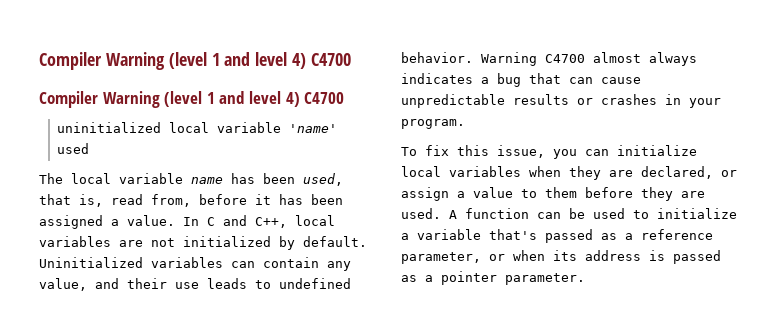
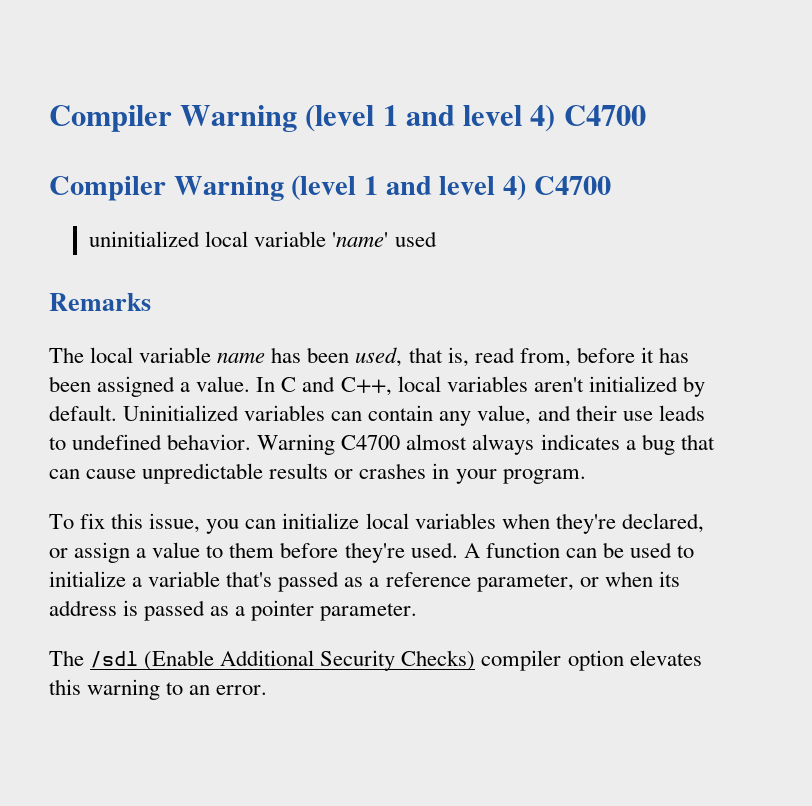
+ Remarks
- In C and C++, local variables are not initialized by default.
+ In C and C++, local variables aren't initialized by default.
- To fix this issue, you can initialize local variables when they are declared, or assign a value to them before they are used.
+ To fix this issue, you can initialize local variables when they're declared, or assign a value to them before they're used.
+ The /sdl (Enable Additional Security Checks) compiler option elevates this warning to an error.

